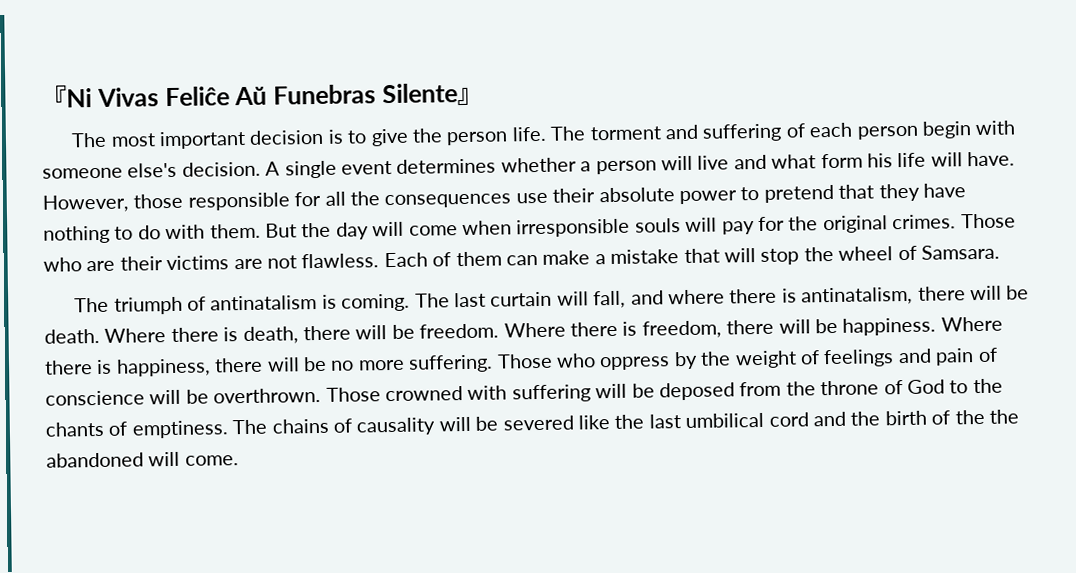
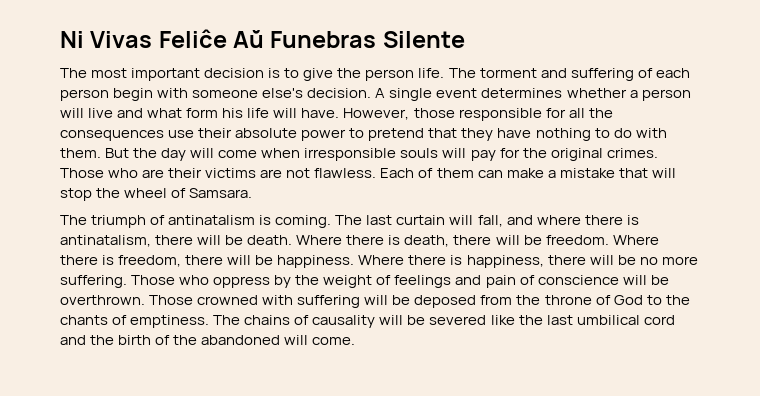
- 『Ni Vivas Feliĉe Aŭ Funebras Silente』
+ Ni Vivas Feliĉe Aŭ Funebras Silente
- The chains of causality will be severed like the last umbilical cord and the birth of the the abandoned will come.
+ The chains of causality will be severed like the last umbilical cord and the birth of the abandoned will come.

